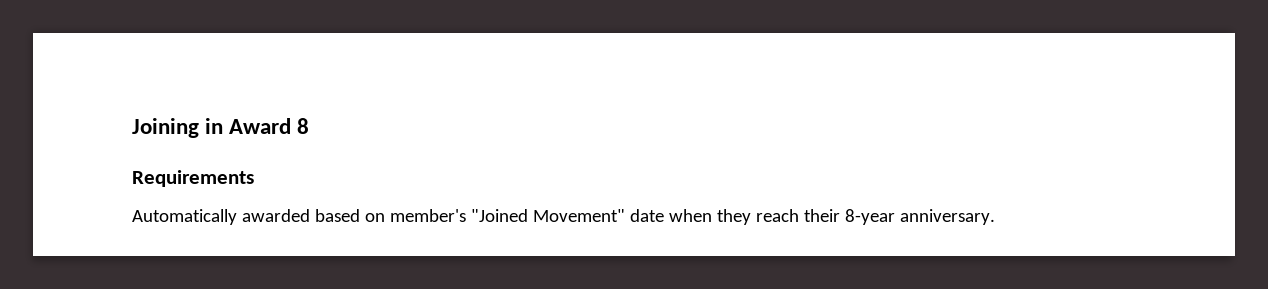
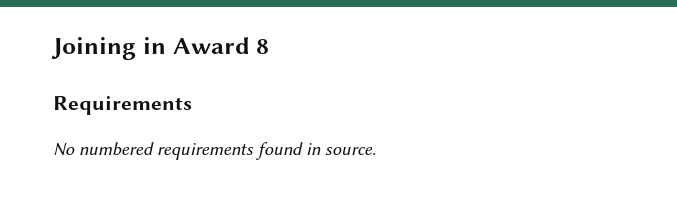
- Automatically awarded based on member's "Joined Movement" date when they reach their 8-year anniversary.
+ No numbered requirements found in source.

